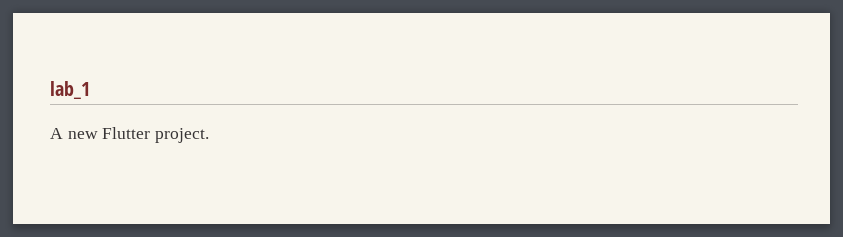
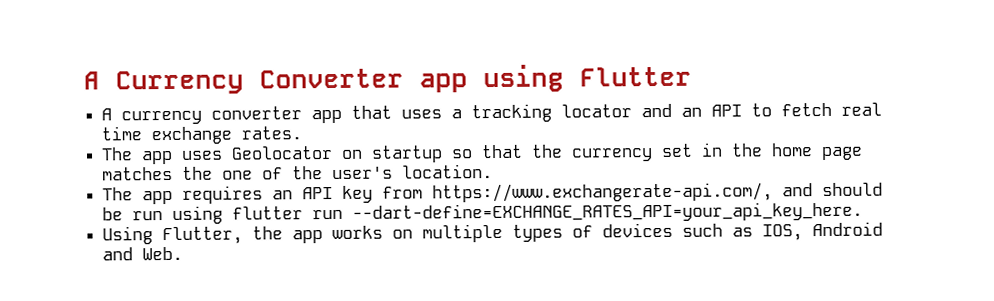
- lab_1
- A new Flutter project.
+ A Currency Converter app using Flutter
+ A currency converter app that uses a tracking locator and an API to fetch real time exchange rates.
+ The app uses Geolocator on startup so that the currency set in the home page matches the one of the user's location.
+ The app requires an API key from https://www.exchangerate-api.com/, and should be run using flutter run --dart-define=EXCHANGE_RATES_API=your_api_key_here.
+ Using Flutter, the app works on multiple types of devices such as IOS, Android and Web.

